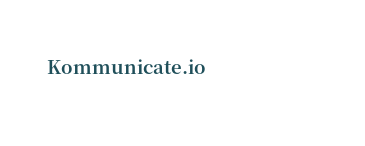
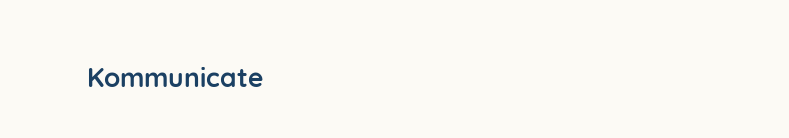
- Kommunicate.io
+ Kommunicate

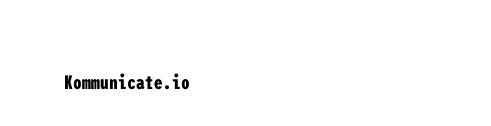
- Kommunicate
+ Kommunicate.io

